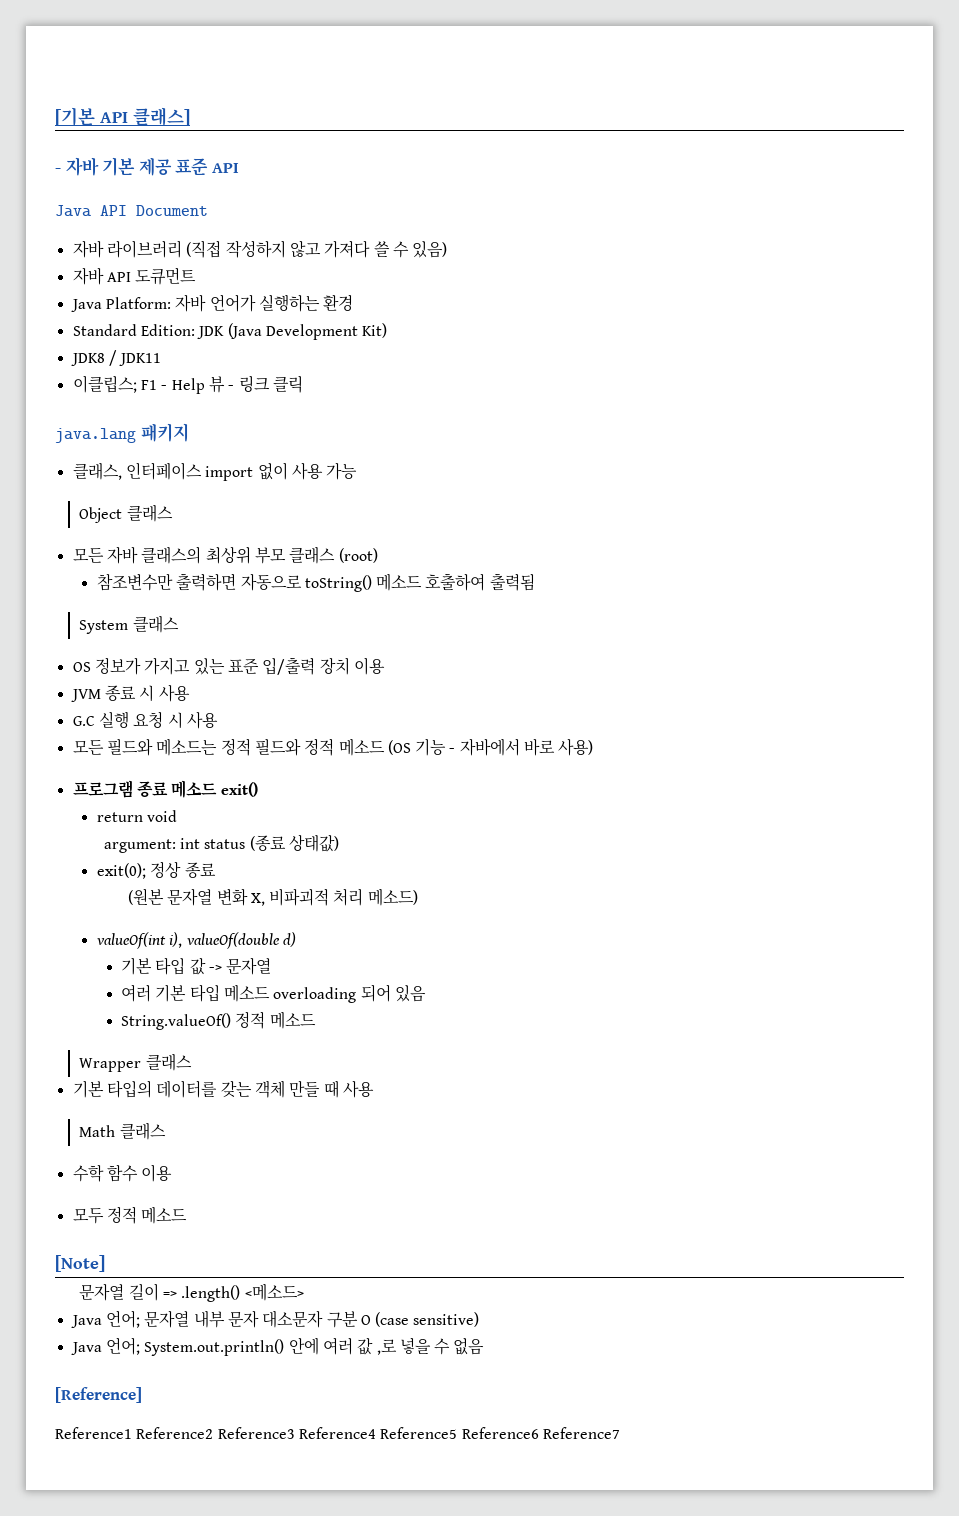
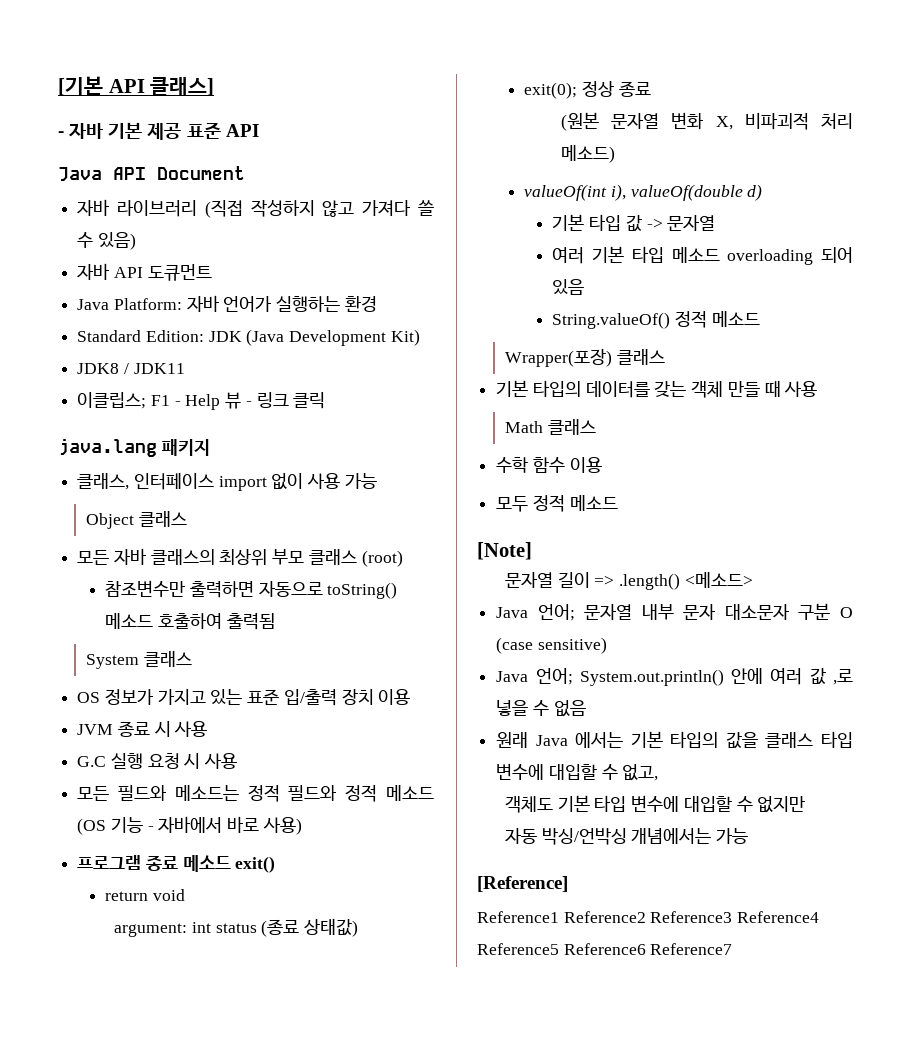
- Wrapper 클래스
+ Wrapper(포장) 클래스
+ 원래 Java 에서는 기본 타입의 값을 클래스 타입 변수에 대입할 수 없고,
+ 객체도 기본 타입 변수에 대입할 수 없지만
+ 자동 박싱/언박싱 개념에서는 가능

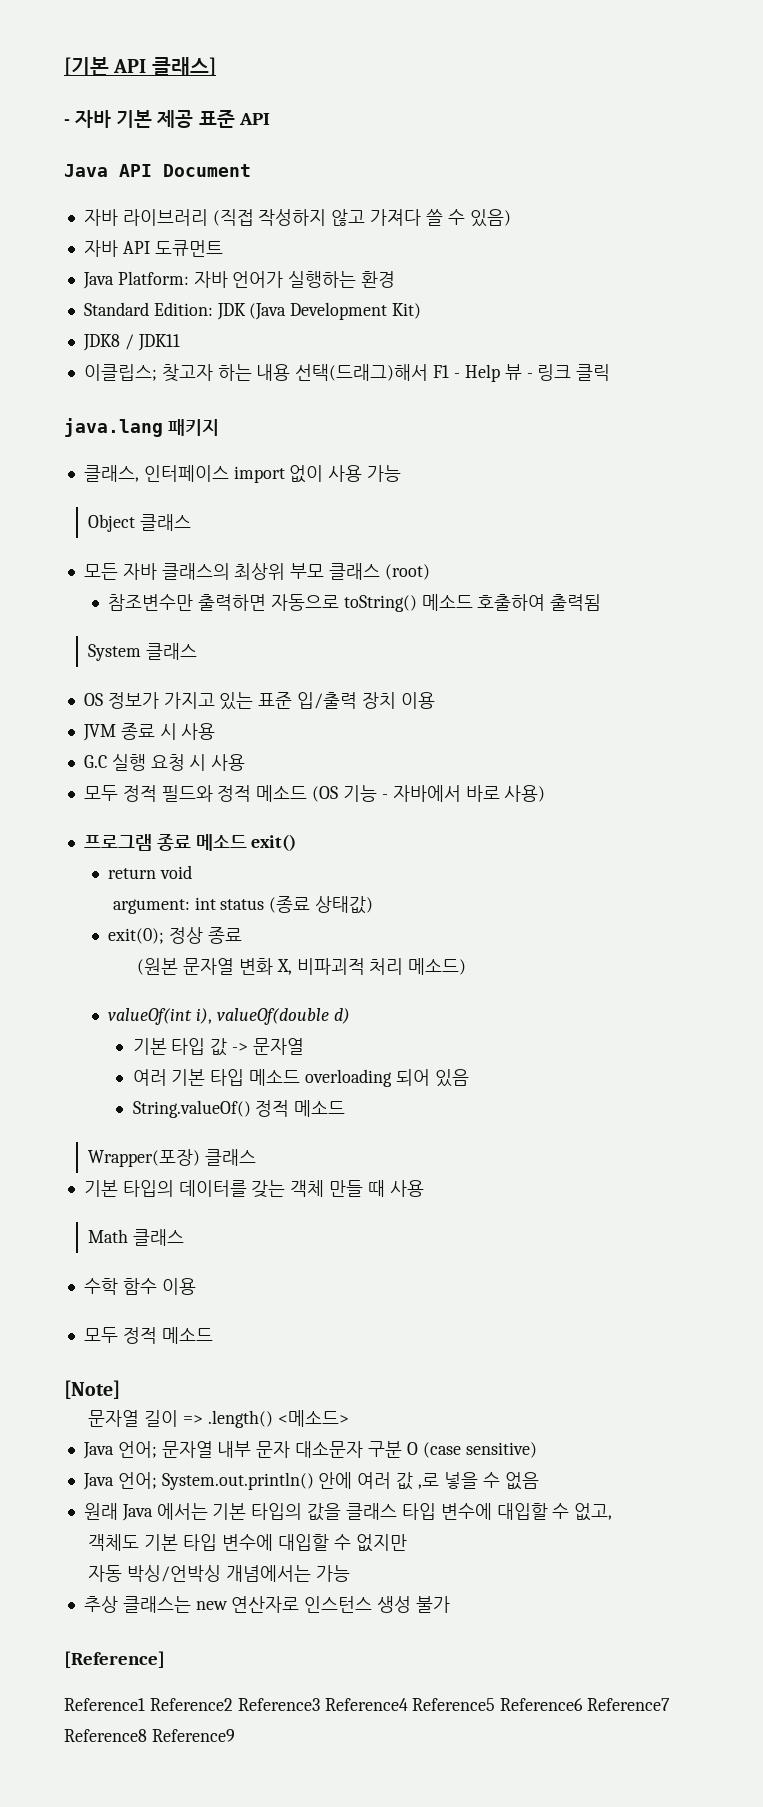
- 이클립스; F1 - Help 뷰 - 링크 클릭
+ 이클립스; 찾고자 하는 내용 선택(드래그)해서 F1 - Help 뷰 - 링크 클릭
- 모든 필드와 메소드는 정적 필드와 정적 메소드 (OS 기능 - 자바에서 바로 사용)
+ 모두 정적 필드와 정적 메소드 (OS 기능 - 자바에서 바로 사용)
+ 추상 클래스는 new 연산자로 인스턴스 생성 불가
- Reference1 Reference2 Reference3 Reference4 Reference5 Reference6 Reference7
+ Reference1 Reference2 Reference3 Reference4 Reference5 Reference6 Reference7 Reference8 Reference9

